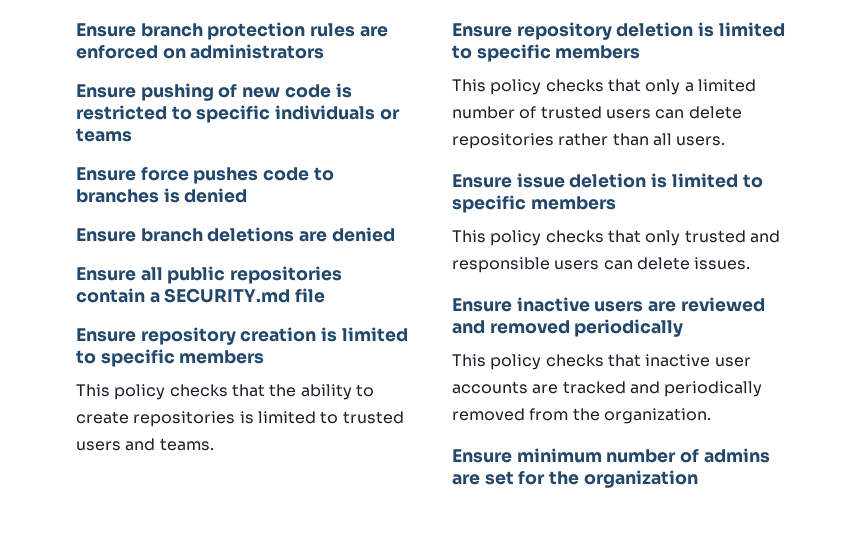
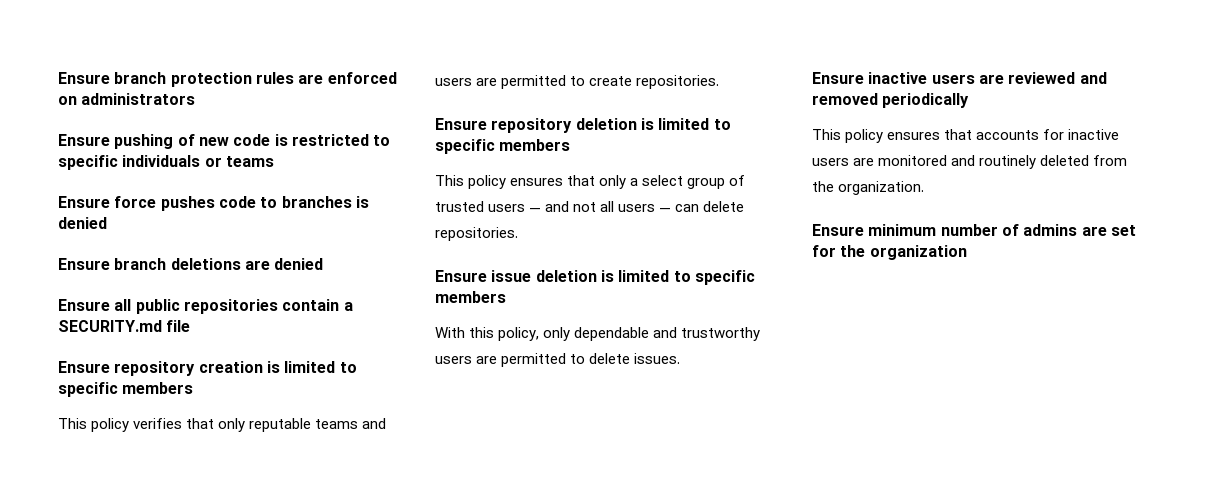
- This policy checks that the ability to create repositories is limited to trusted users and teams.
+ This policy verifies that only reputable teams and users are permitted to create repositories.
- This policy checks that only a limited number of trusted users can delete repositories rather than all users.
+ This policy ensures that only a select group of trusted users — and not all users — can delete repositories.
- This policy checks that only trusted and responsible users can delete issues.
+ With this policy, only dependable and trustworthy users are permitted to delete issues.
- This policy checks that inactive user accounts are tracked and periodically removed from the organization.
+ This policy ensures that accounts for inactive users are monitored and routinely deleted from the organization.

